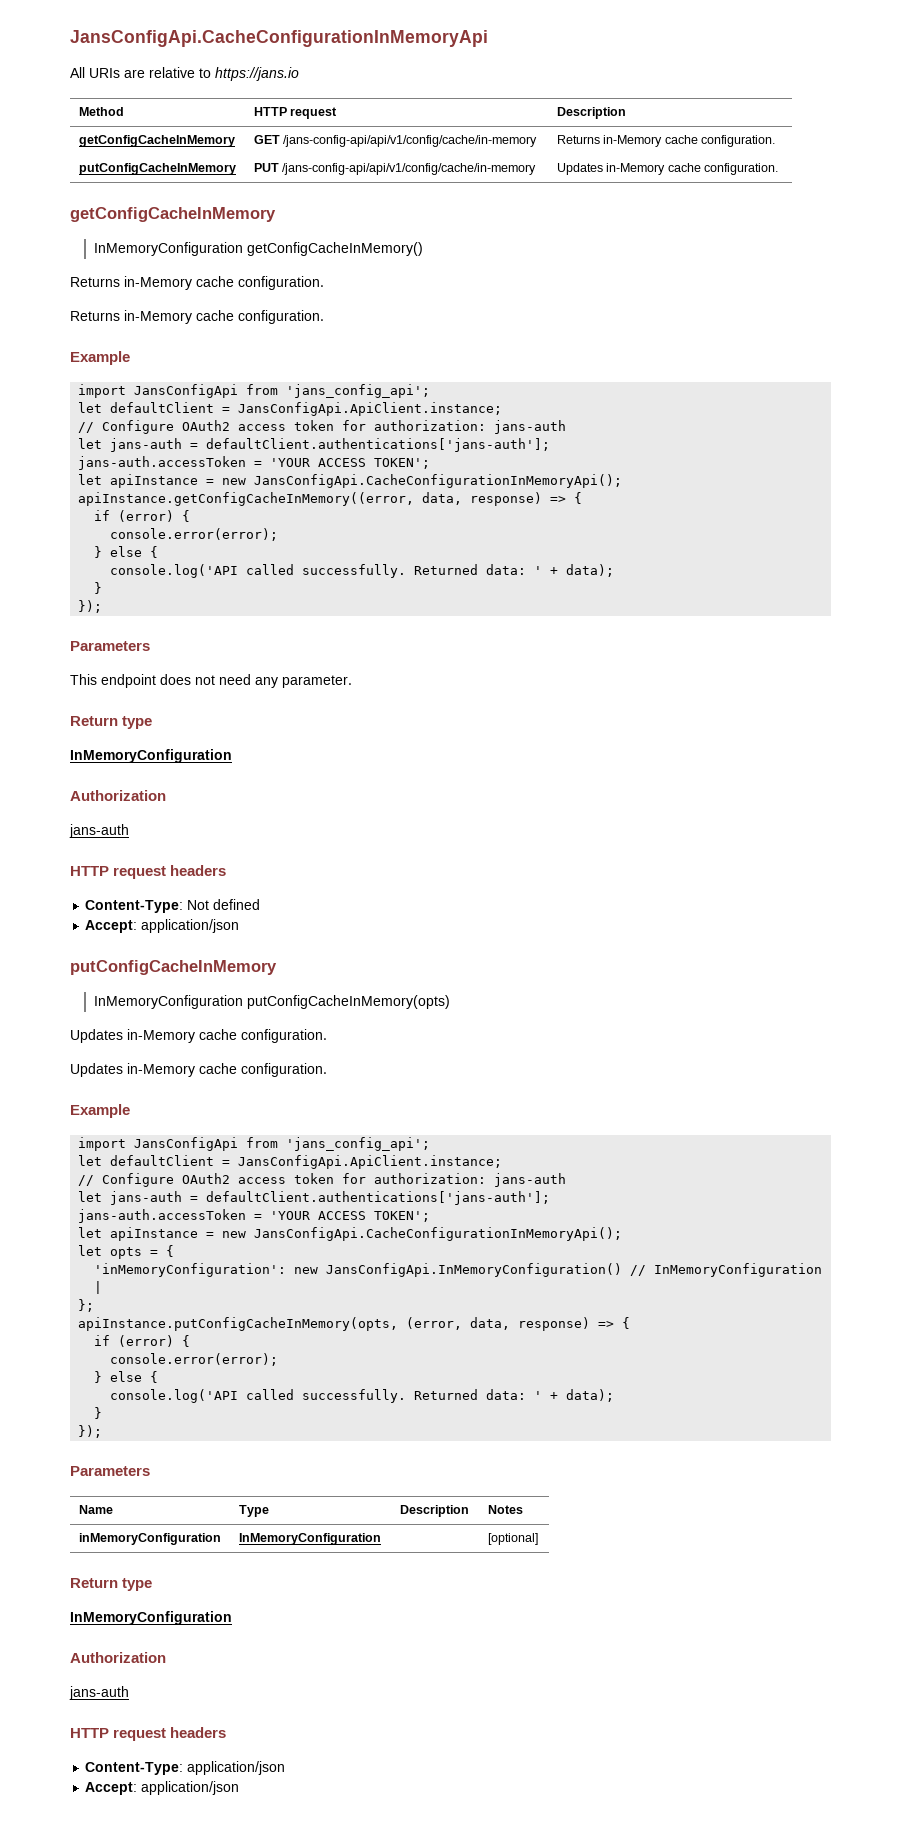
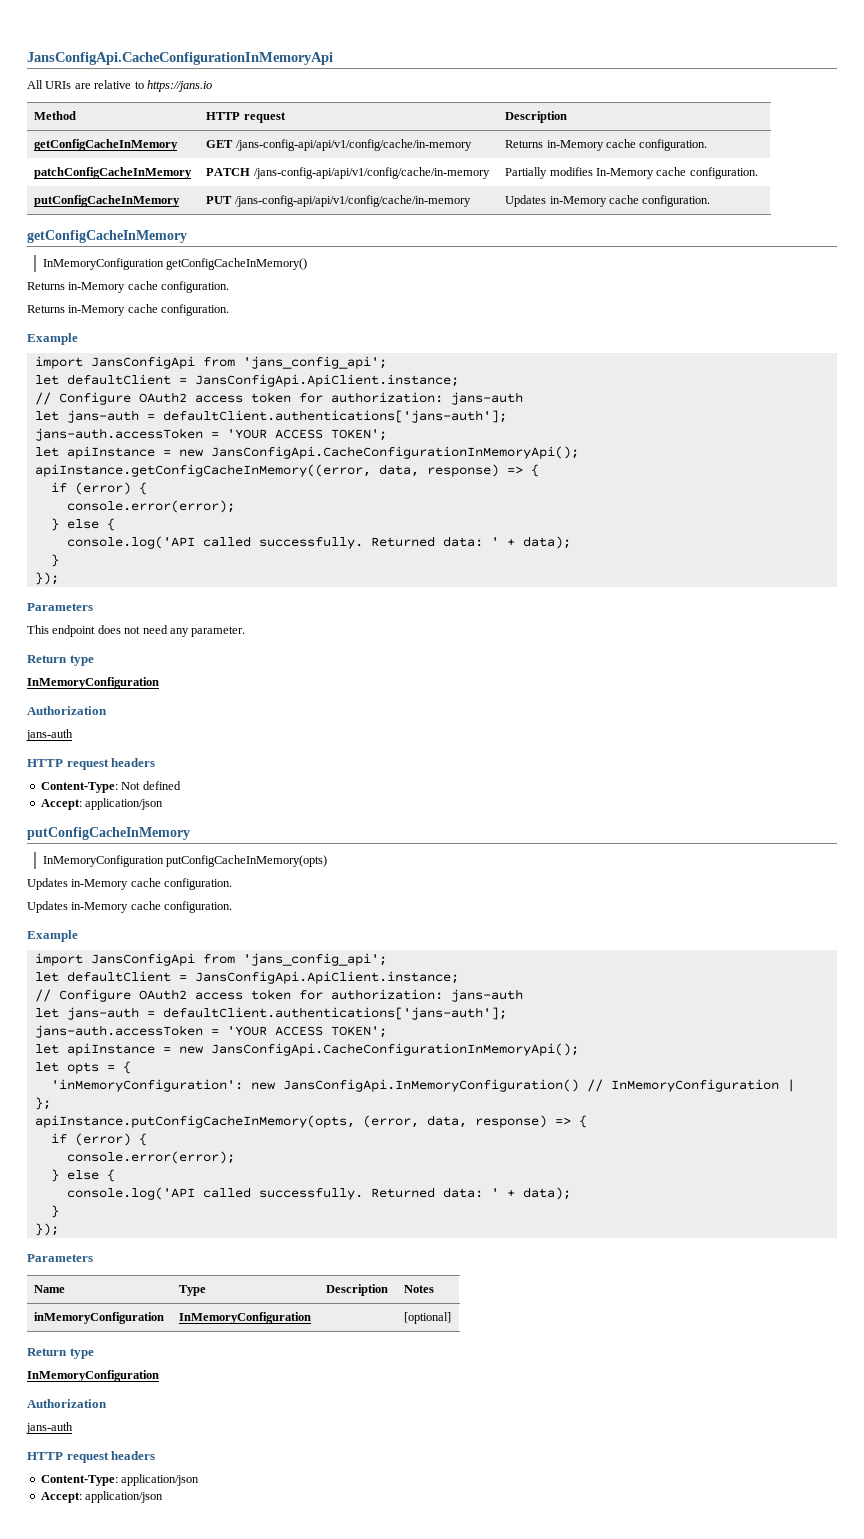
+ patchConfigCacheInMemory | PATCH /jans-config-api/api/v1/config/cache/in-memory | Partially modifies In-Memory cache configuration.

